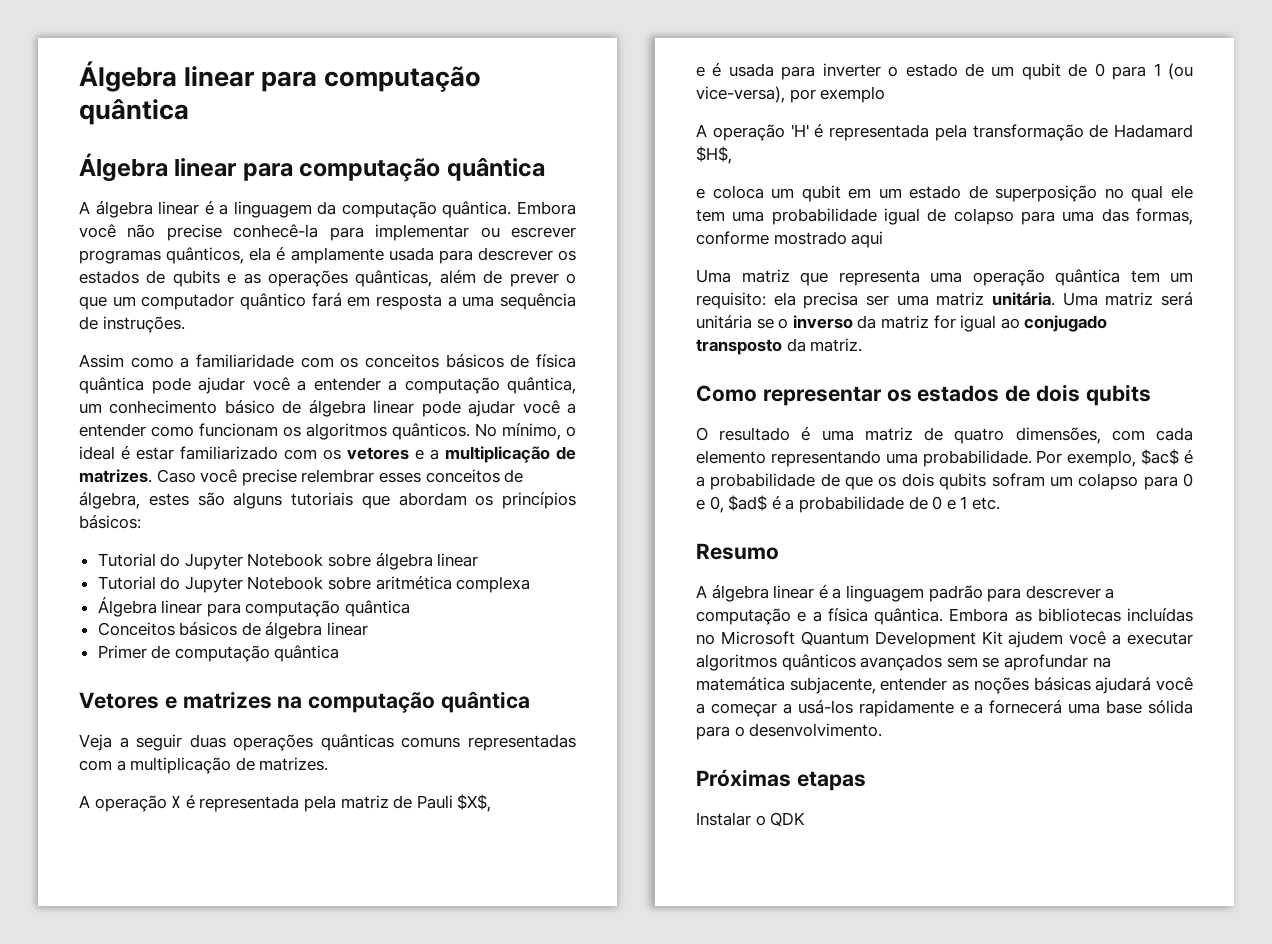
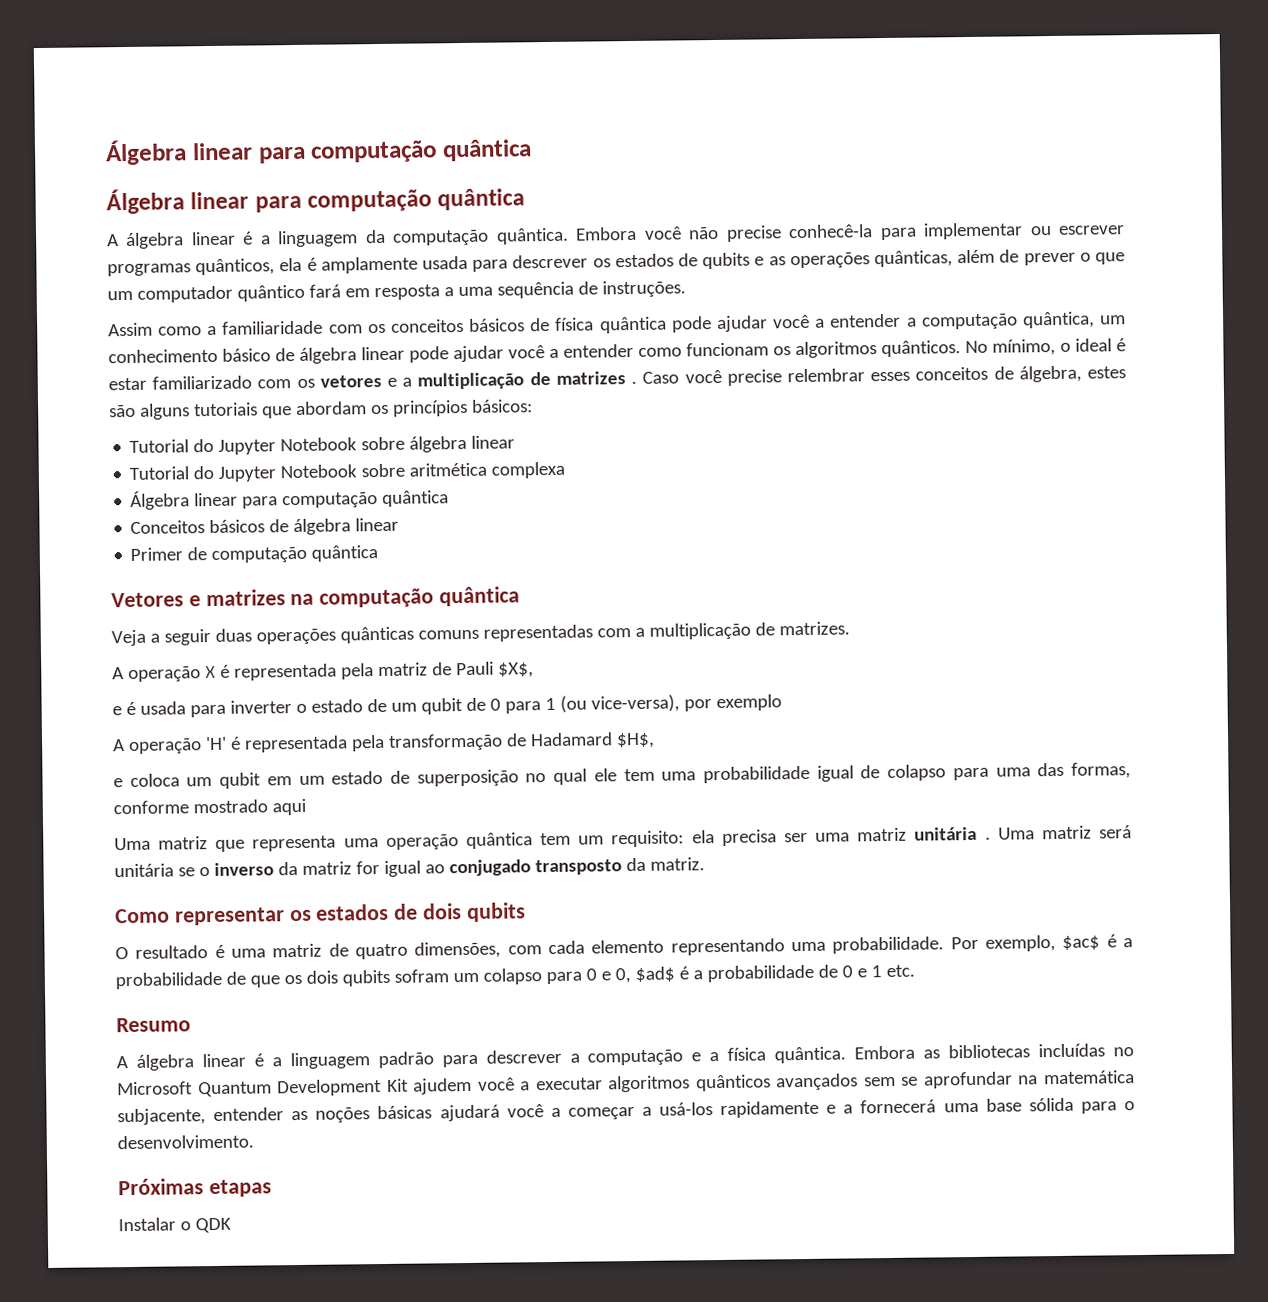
- No mínimo, o ideal é estar familiarizado com os vetores e a multiplicação de matrizes.
+ No mínimo, o ideal é estar familiarizado com os vetores e a multiplicação de matrizes .
- Uma matriz que representa uma operação quântica tem um requisito: ela precisa ser uma matriz unitária.
+ Uma matriz que representa uma operação quântica tem um requisito: ela precisa ser uma matriz unitária .

